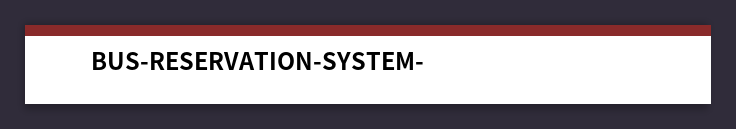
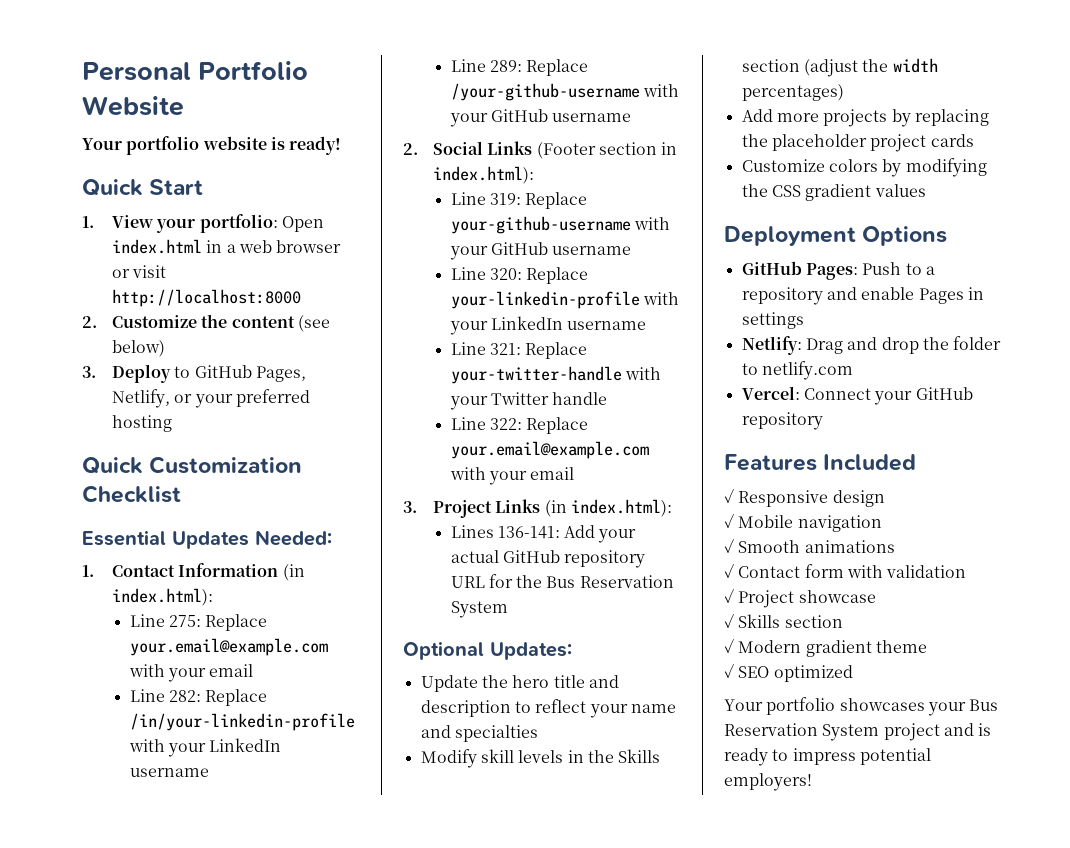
- BUS-RESERVATION-SYSTEM-
+ Personal Portfolio Website
+ Your portfolio website is ready!
+ Quick Start
+ 1. View your portfolio: Open index.html in a web browser or visit http://localhost:8000
+ 2. Customize the content (see below)
+ 3. Deploy to GitHub Pages, Netlify, or your preferred hosting
+ Quick Customization Checklist
+ Essential Updates Needed:
+ 1. Contact Information (in index.html):
+ Line 275: Replace your.email@example.com with your email
+ Line 282: Replace /in/your-linkedin-profile with your LinkedIn username
+ Line 289: Replace /your-github-username with your GitHub username
+ 2. Social Links (Footer section in index.html):
+ Line 319: Replace your-github-username with your GitHub username
+ Line 320: Replace your-linkedin-profile with your LinkedIn username
+ Line 321: Replace your-twitter-handle with your Twitter handle
+ Line 322: Replace your.email@example.com with your email
+ 3. Project Links (in index.html):
+ Lines 136-141: Add your actual GitHub repository URL for the Bus Reservation System
+ Optional Updates:
+ Update the hero title and description to reflect your name and specialties
+ Modify skill levels in the Skills section (adjust the width percentages)
+ Add more projects by replacing the placeholder project cards
+ Customize colors by modifying the CSS gradient values
+ Deployment Options
+ GitHub Pages: Push to a repository and enable Pages in settings
+ Netlify: Drag and drop the folder to netlify.com
+ Vercel: Connect your GitHub repository
+ Features Included
+ ✓ Responsive design
+ ✓ Mobile navigation
+ ✓ Smooth animations
+ ✓ Contact form with validation
+ ✓ Project showcase
+ ✓ Skills section
+ ✓ Modern gradient theme
+ ✓ SEO optimized
+ Your portfolio showcases your Bus Reservation System project and is ready to impress potential employers!

